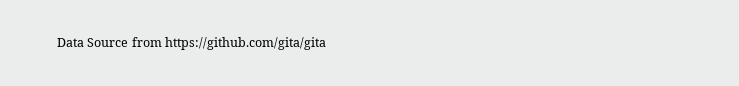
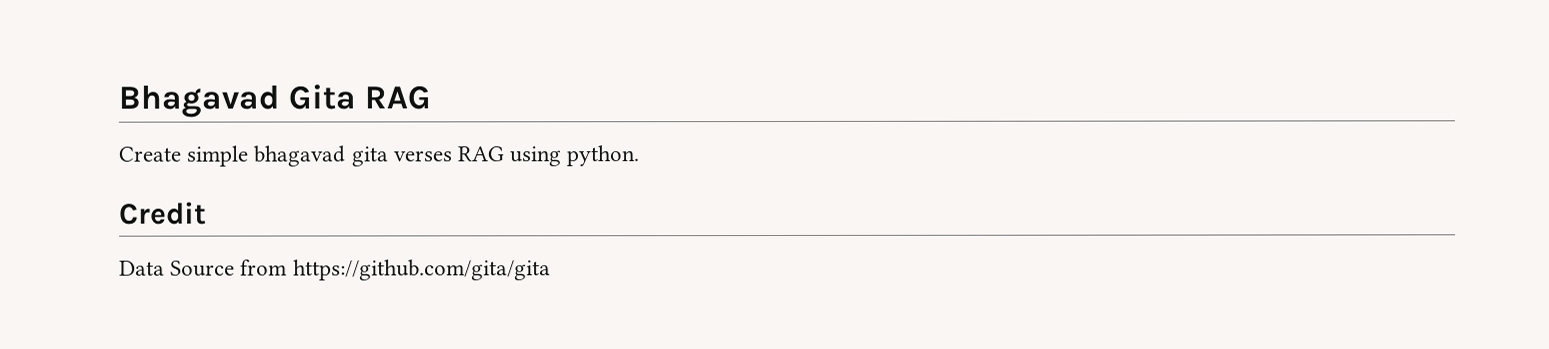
+ Bhagavad Gita RAG
+ Create simple bhagavad gita verses RAG using python.
+ Credit

